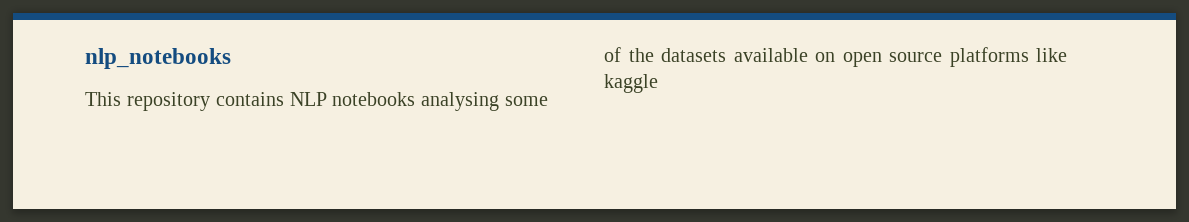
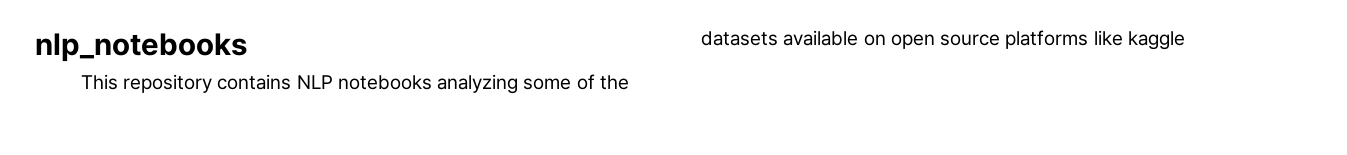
- This repository contains NLP notebooks analysing some of the datasets available on open source platforms like kaggle
+ This repository contains NLP notebooks analyzing some of the datasets available on open source platforms like kaggle

